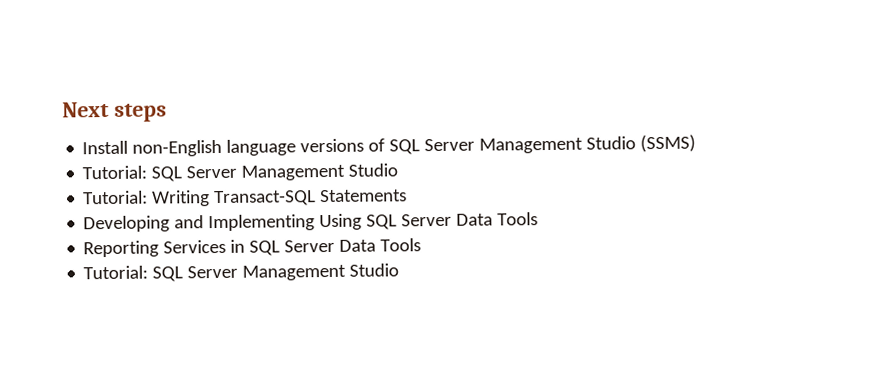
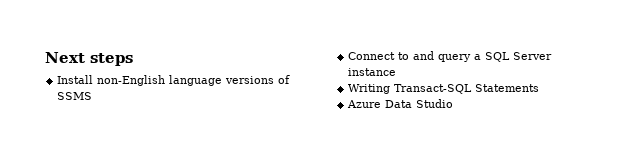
- Install non-English language versions of SQL Server Management Studio (SSMS)
- Tutorial: SQL Server Management Studio
- Tutorial: Writing Transact-SQL Statements
- Developing and Implementing Using SQL Server Data Tools
- Reporting Services in SQL Server Data Tools
- Tutorial: SQL Server Management Studio
+ Install non-English language versions of SSMS
+ Connect to and query a SQL Server instance
+ Writing Transact-SQL Statements
+ Azure Data Studio

